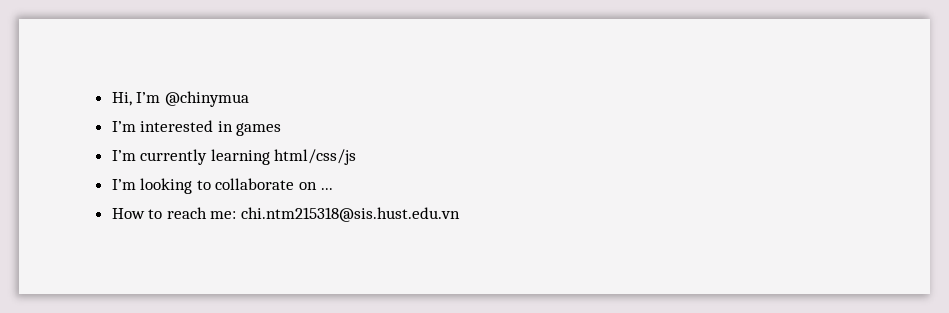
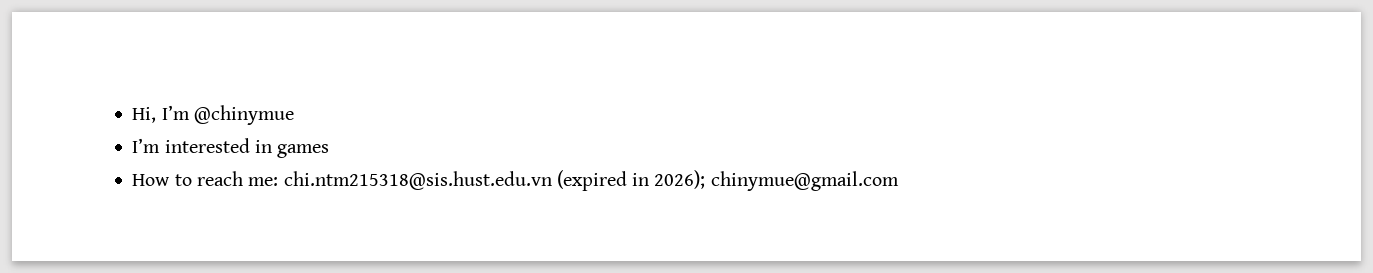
- Hi, I’m @chinymua
+ Hi, I’m @chinymue
- I’m currently learning html/css/js
- I’m looking to collaborate on ...
- How to reach me: chi.ntm215318@sis.hust.edu.vn
+ How to reach me: chi.ntm215318@sis.hust.edu.vn (expired in 2026); chinymue@gmail.com

